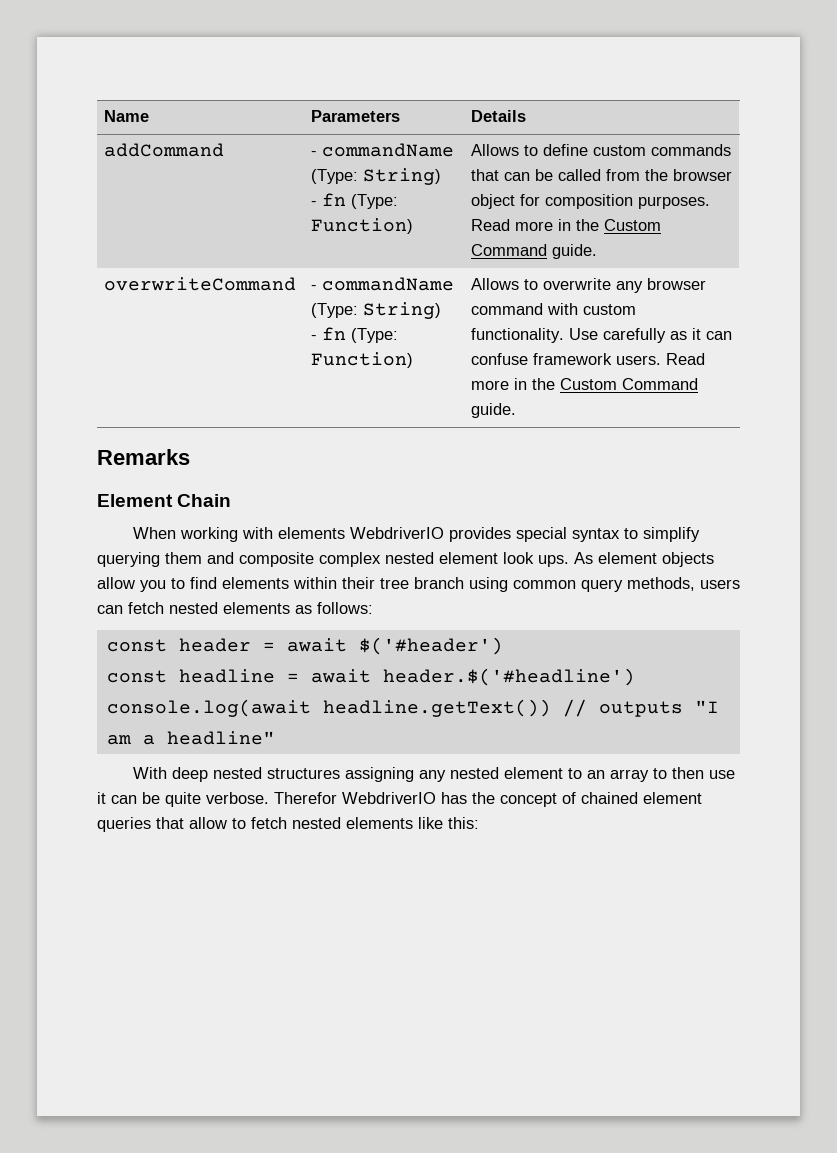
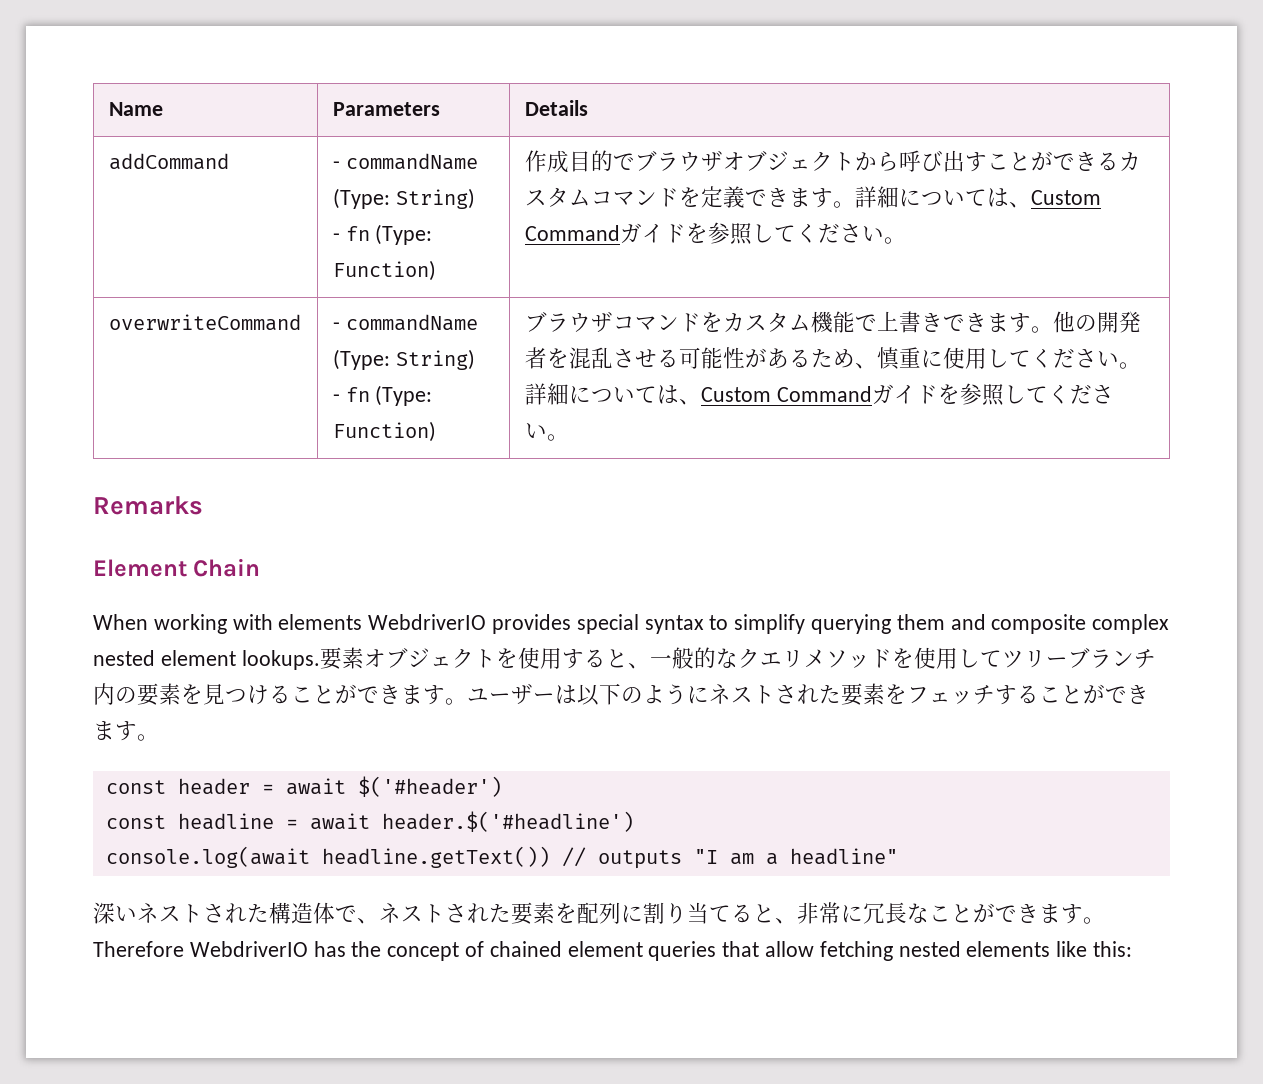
- Allows to define custom commands that can be called from the browser object for composition purposes. Read more in the Custom Command guide.
+ 作成目的でブラウザオブジェクトから呼び出すことができるカスタムコマンドを定義できます。詳細については、Custom Commandガイドを参照してください。
- Allows to overwrite any browser command with custom functionality. Use carefully as it can confuse framework users. Read more in the Custom Command guide.
+ ブラウザコマンドをカスタム機能で上書きできます。他の開発者を混乱させる可能性があるため、慎重に使用してください。詳細については、Custom Commandガイドを参照してください。
- When working with elements WebdriverIO provides special syntax to simplify querying them and composite complex nested element look ups. As element objects allow you to find elements within their tree branch using common query methods, users can fetch nested elements as follows:
+ When working with elements WebdriverIO provides special syntax to simplify querying them and composite complex nested element lookups.要素オブジェクトを使用すると、一般的なクエリメソッドを使用してツリーブランチ内の要素を見つけることができます。ユーザーは以下のようにネストされた要素をフェッチすることができます。
- With deep nested structures assigning any nested element to an array to then use it can be quite verbose. Therefor WebdriverIO has the concept of chained element queries that allow to fetch nested elements like this:
+ 深いネストされた構造体で、ネストされた要素を配列に割り当てると、非常に冗長なことができます。Therefore WebdriverIO has the concept of chained element queries that allow fetching nested elements like this:

